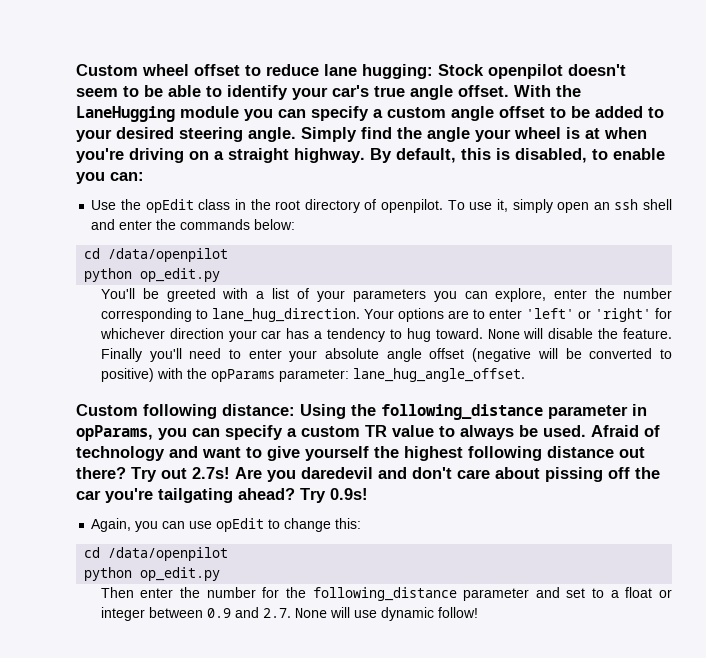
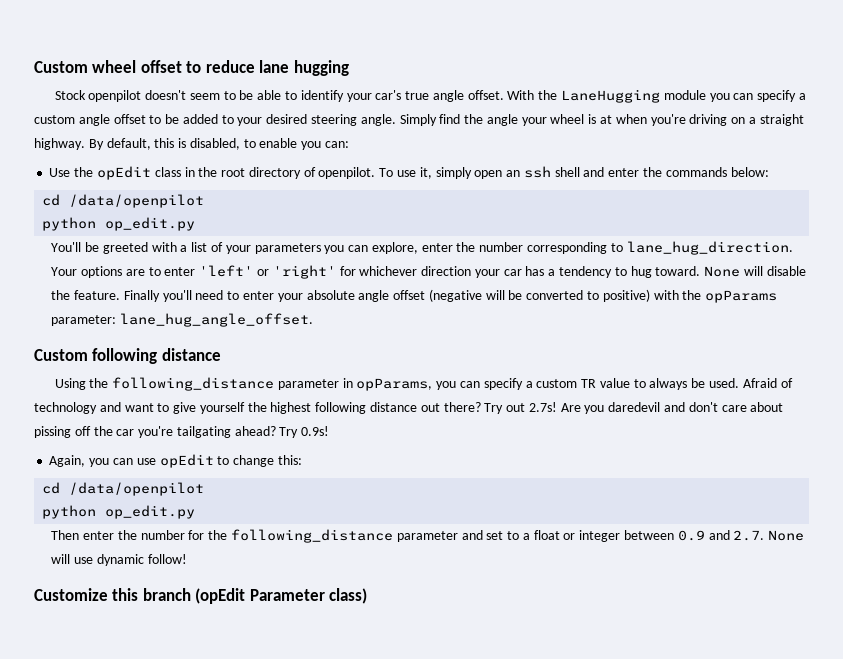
- Custom wheel offset to reduce lane hugging: Stock openpilot doesn't seem to be able to identify your car's true angle offset.
+ Custom wheel offset to reduce lane hugging
+ Stock openpilot doesn't seem to be able to identify your car's true angle offset.
- Custom following distance: Using the following_distance parameter in opParams, you can specify a custom TR value to always be used.
+ Custom following distance
+ Using the following_distance parameter in opParams, you can specify a custom TR value to always be used.
+ Customize this branch (opEdit Parameter class)

